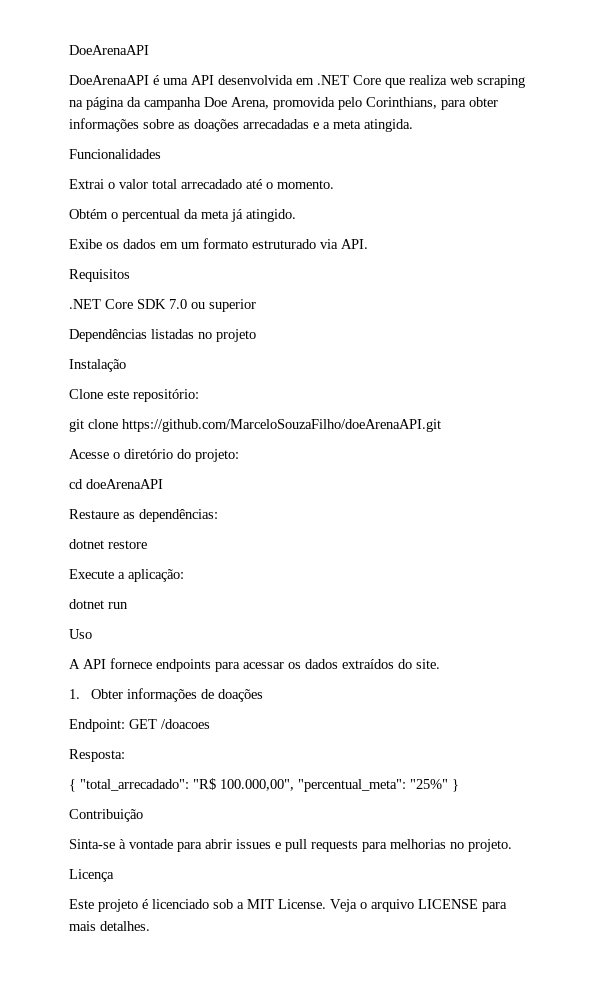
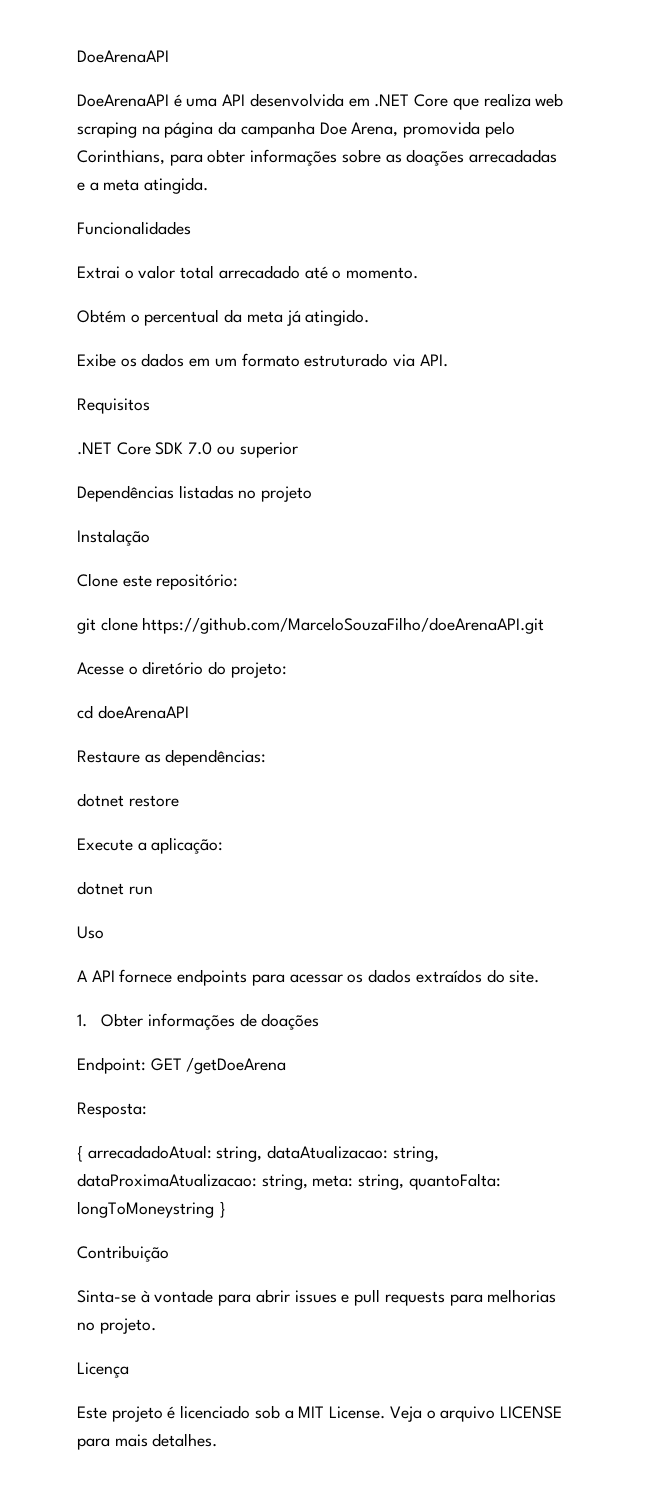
- Endpoint: GET /doacoes
+ Endpoint: GET /getDoeArena
- { "total_arrecadado": "R$ 100.000,00", "percentual_meta": "25%" }
+ { arrecadadoAtual: string, dataAtualizacao: string, dataProximaAtualizacao: string, meta: string, quantoFalta: longToMoneystring }

